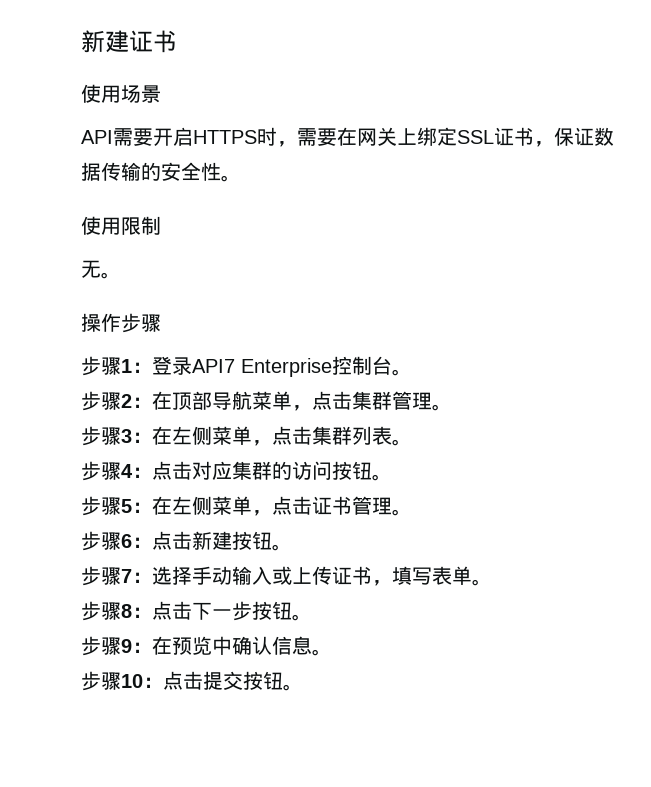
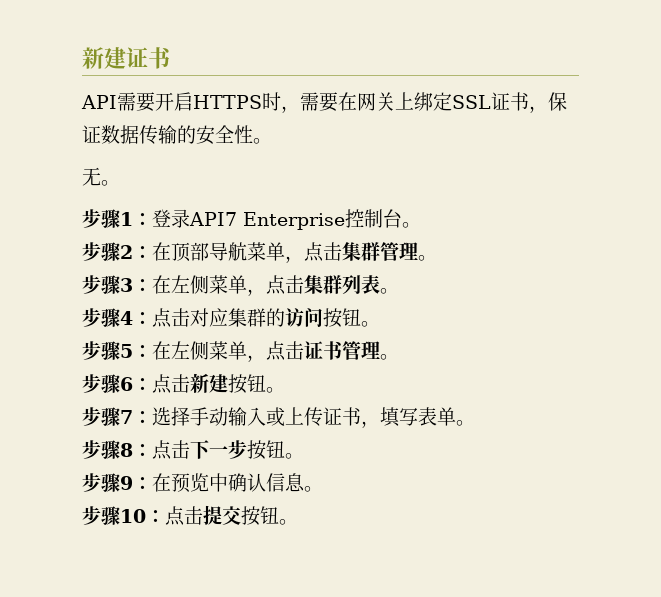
- 使用场景
- 使用限制
- 操作步骤

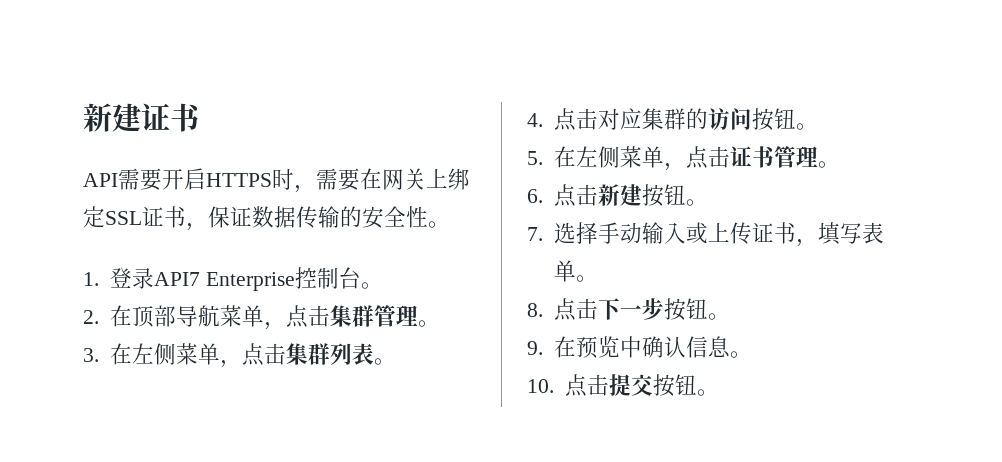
- 无。
- 步骤1：登录API7 Enterprise控制台。
+ 1.登录API7 Enterprise控制台。
- 步骤2：在顶部导航菜单，点击集群管理。
+ 2.在顶部导航菜单，点击集群管理。
- 步骤3：在左侧菜单，点击集群列表。
+ 3.在左侧菜单，点击集群列表。
- 步骤4：点击对应集群的访问按钮。
+ 4.点击对应集群的访问按钮。
- 步骤5：在左侧菜单，点击证书管理。
+ 5.在左侧菜单，点击证书管理。
- 步骤6：点击新建按钮。
+ 6.点击新建按钮。
- 步骤7：选择手动输入或上传证书，填写表单。
+ 7.选择手动输入或上传证书，填写表单。
- 步骤8：点击下一步按钮。
+ 8.点击下一步按钮。
- 步骤9：在预览中确认信息。
+ 9.在预览中确认信息。
- 步骤10：点击提交按钮。
+ 10.点击提交按钮。

